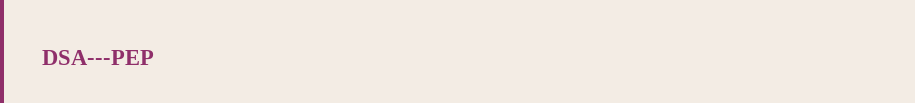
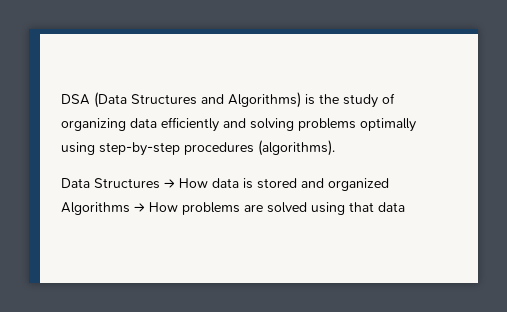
- DSA---PEP
+ DSA (Data Structures and Algorithms) is the study of organizing data efficiently and solving problems optimally using step-by-step procedures (algorithms).
+ Data Structures → How data is stored and organized Algorithms → How problems are solved using that data

